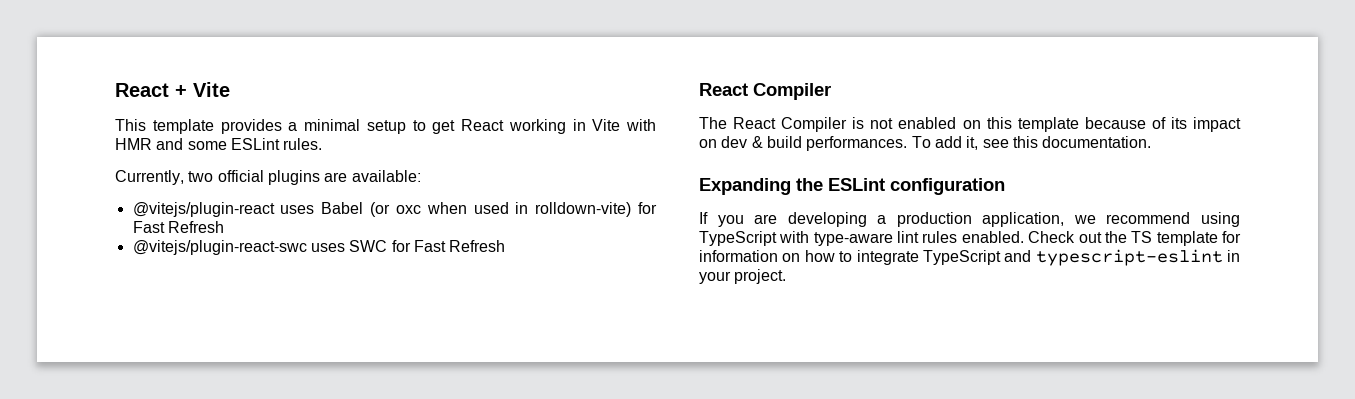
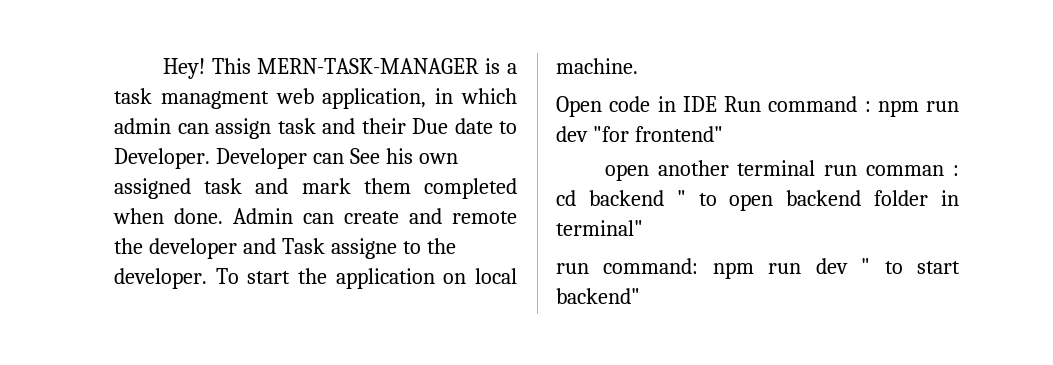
- React + Vite
- This template provides a minimal setup to get React working in Vite with HMR and some ESLint rules.
- Currently, two official plugins are available:
- @vitejs/plugin-react uses Babel (or oxc when used in rolldown-vite) for Fast Refresh
- @vitejs/plugin-react-swc uses SWC for Fast Refresh
- React Compiler
- The React Compiler is not enabled on this template because of its impact on dev & build performances. To add it, see this documentation.
- Expanding the ESLint configuration
- If you are developing a production application, we recommend using TypeScript with type-aware lint rules enabled. Check out the TS template for information on how to integrate TypeScript and typescript-eslint in your project.
+ Hey! This MERN-TASK-MANAGER is a task managment web application, in which admin can assign task and their Due date to Developer. Developer can See his own assigned task and mark them completed when done. Admin can create and remote the developer and Task assigne to the developer. To start the application on local machine.
+ Open code in IDE Run command : npm run dev "for frontend"
+ open another terminal run comman : cd backend " to open backend folder in terminal"
+ run command: npm run dev " to start backend"

